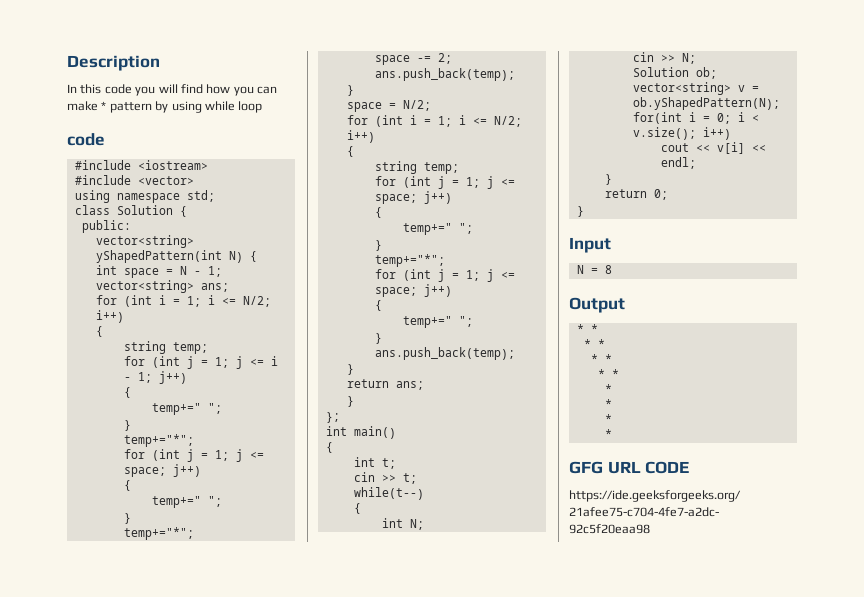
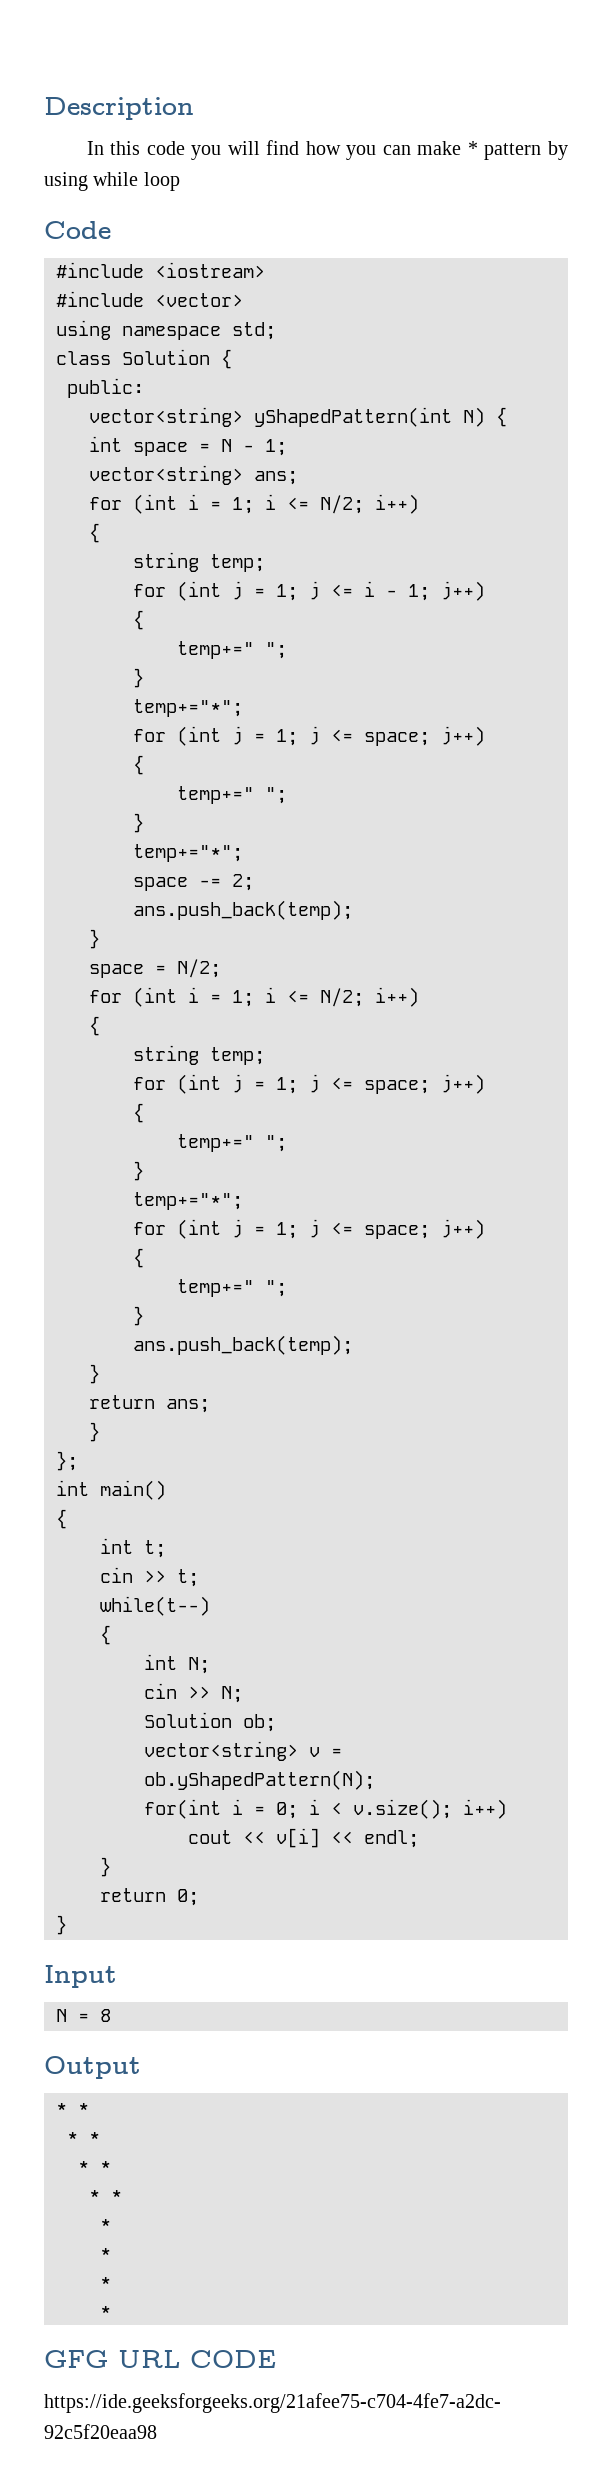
  In this code you will find how you can make * pattern by using while loop
- code
+ Code

